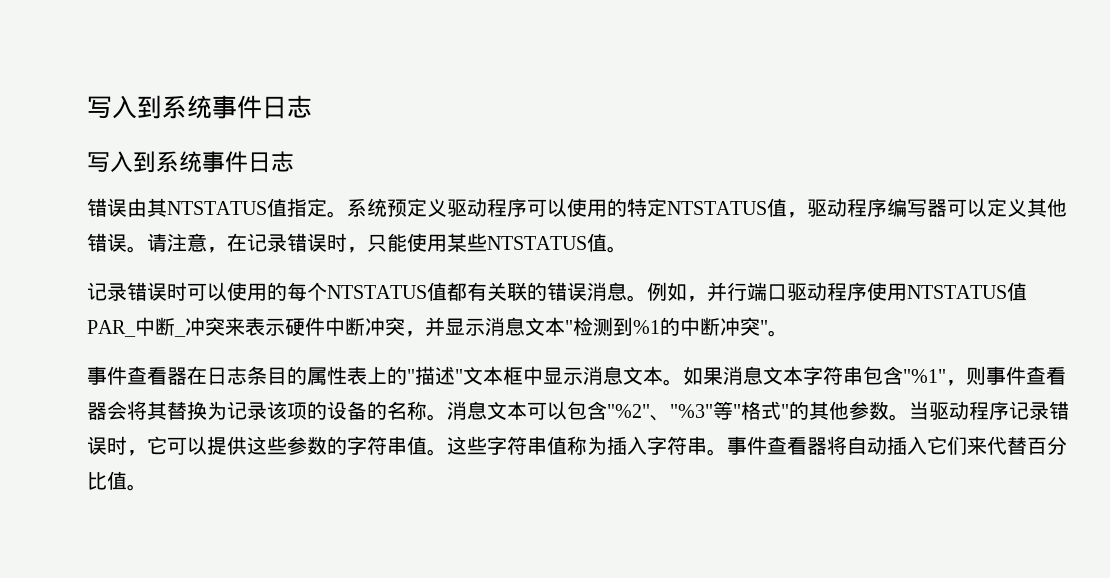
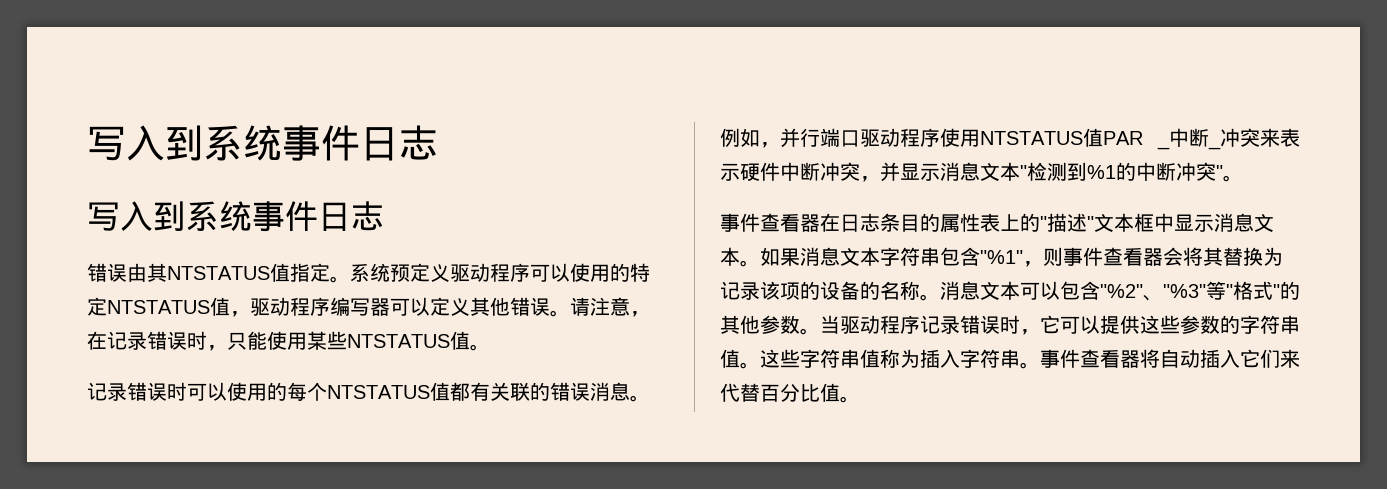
- 例如，并行端口驱动程序使用NTSTATUS值PAR_中断_冲突来表示硬件中断冲突，并显示消息文本"检测到%1的中断冲突"。
+ 例如，并行端口驱动程序使用NTSTATUS值PAR _中断_冲突来表示硬件中断冲突，并显示消息文本"检测到%1的中断冲突"。

